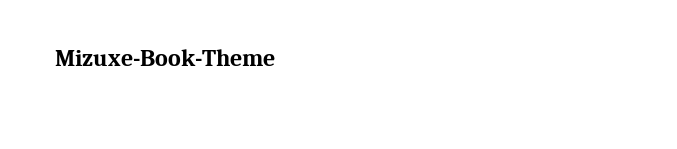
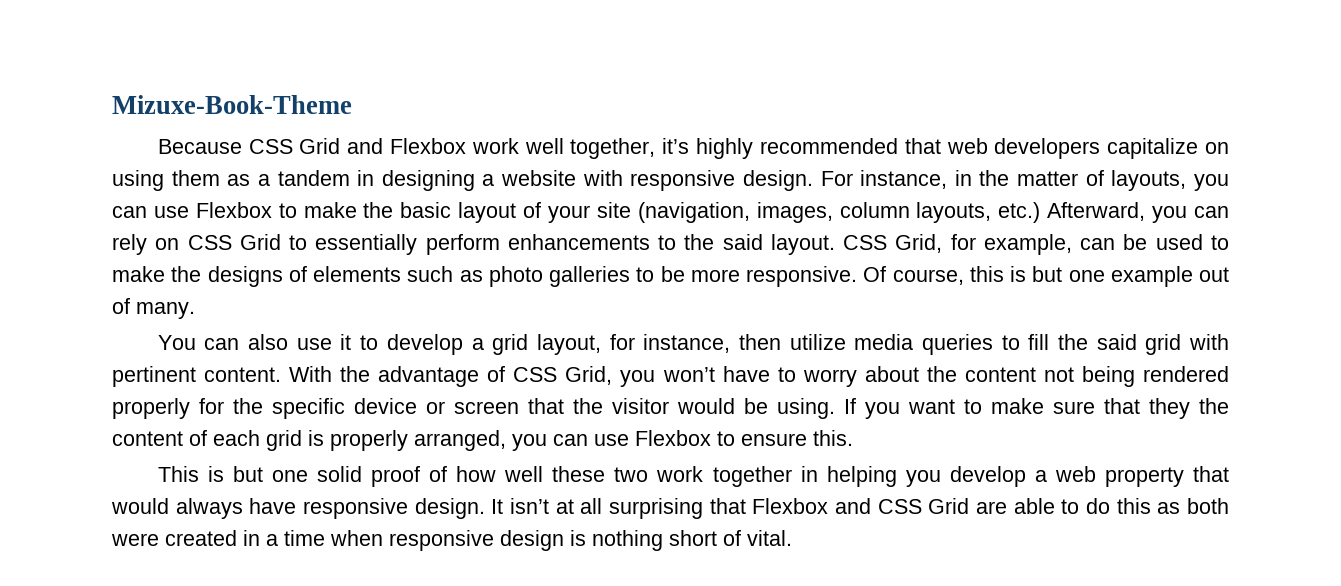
+ Because CSS Grid and Flexbox work well together, it’s highly recommended that web developers capitalize on using them as a tandem in designing a website with responsive design. For instance, in the matter of layouts, you can use Flexbox to make the basic layout of your site (navigation, images, column layouts, etc.) Afterward, you can rely on CSS Grid to essentially perform enhancements to the said layout. CSS Grid, for example, can be used to make the designs of elements such as photo galleries to be more responsive. Of course, this is but one example out of many.
+ You can also use it to develop a grid layout, for instance, then utilize media queries to fill the said grid with pertinent content. With the advantage of CSS Grid, you won’t have to worry about the content not being rendered properly for the specific device or screen that the visitor would be using. If you want to make sure that they the content of each grid is properly arranged, you can use Flexbox to ensure this.
+ This is but one solid proof of how well these two work together in helping you develop a web property that would always have responsive design. It isn’t at all surprising that Flexbox and CSS Grid are able to do this as both were created in a time when responsive design is nothing short of vital.

